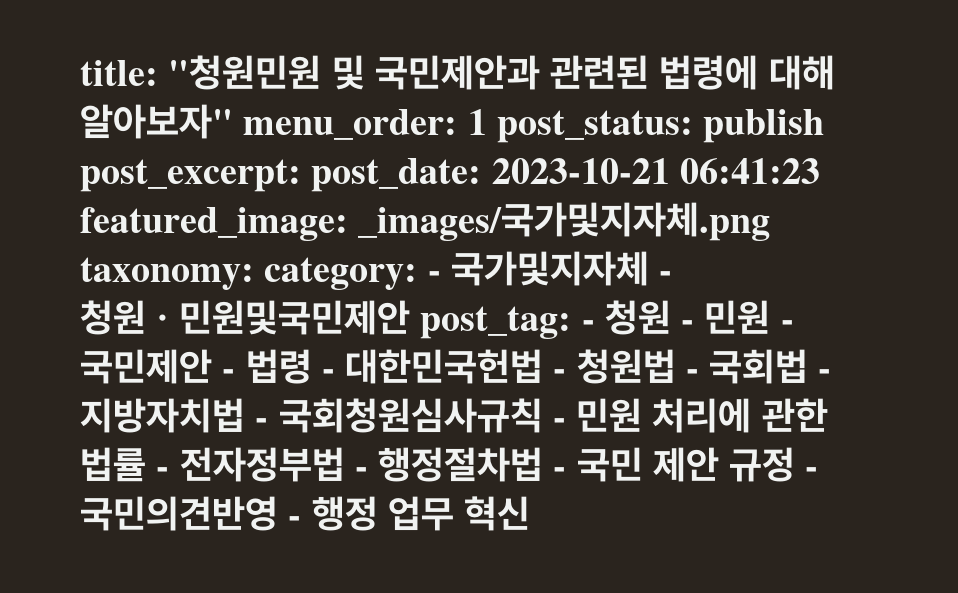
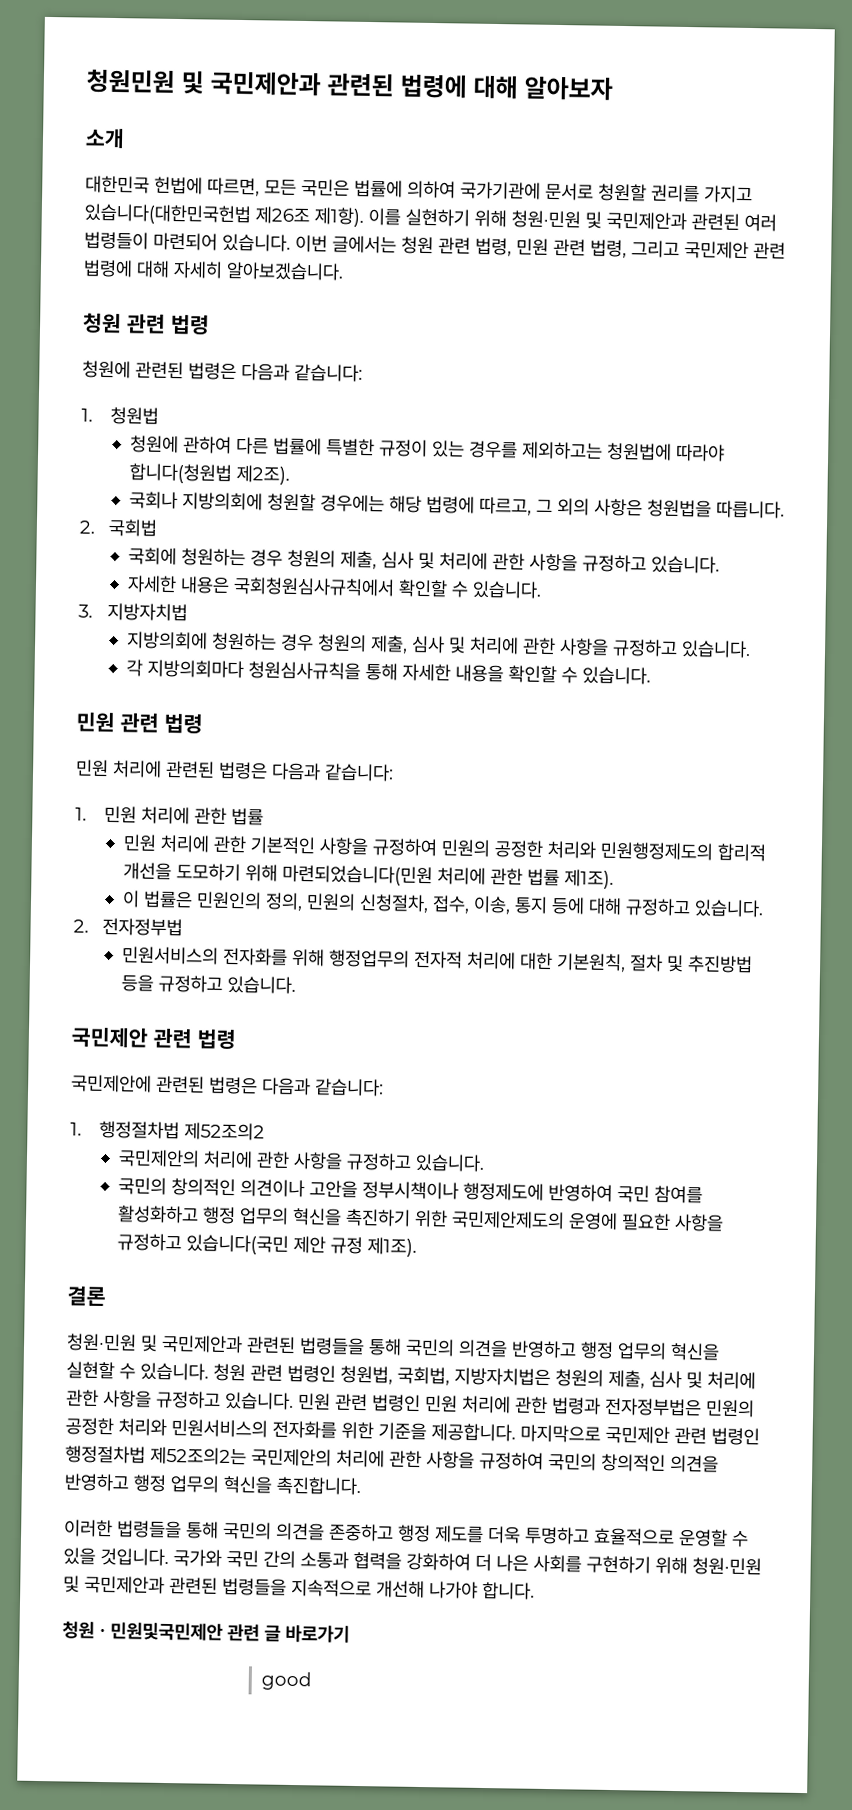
- title: "청원민원 및 국민제안과 관련된 법령에 대해 알아보자" menu_order: 1 post_status: publish post_excerpt: post_date: 2023-10-21 06:41:23 featured_image: _images/국가및지자체.png taxonomy: category: - 국가및지자체 - 청원ㆍ민원및국민제안 post_tag: - 청원 - 민원 - 국민제안 - 법령 - 대한민국헌법 - 청원법 - 국회법 - 지방자치법 - 국회청원심사규칙 - 민원 처리에 관한 법률 - 전자정부법 - 행정절차법 - 국민 제안 규정 - 국민의견반영 - 행정 업무 혁신
+ 청원민원 및 국민제안과 관련된 법령에 대해 알아보자
+ 소개
+ 대한민국 헌법에 따르면, 모든 국민은 법률에 의하여 국가기관에 문서로 청원할 권리를 가지고 있습니다(대한민국헌법 제26조 제1항). 이를 실현하기 위해 청원·민원 및 국민제안과 관련된 여러 법령들이 마련되어 있습니다. 이번 글에서는 청원 관련 법령, 민원 관련 법령, 그리고 국민제안 관련 법령에 대해 자세히 알아보겠습니다.
+ 청원 관련 법령
+ 청원에 관련된 법령은 다음과 같습니다:
+ 1. 청원법
+ 청원에 관하여 다른 법률에 특별한 규정이 있는 경우를 제외하고는 청원법에 따라야 합니다(청원법 제2조).
+ 국회나 지방의회에 청원할 경우에는 해당 법령에 따르고, 그 외의 사항은 청원법을 따릅니다.
+ 2. 국회법
+ 국회에 청원하는 경우 청원의 제출, 심사 및 처리에 관한 사항을 규정하고 있습니다.
+ 자세한 내용은 국회청원심사규칙에서 확인할 수 있습니다.
+ 3. 지방자치법
+ 지방의회에 청원하는 경우 청원의 제출, 심사 및 처리에 관한 사항을 규정하고 있습니다.
+ 각 지방의회마다 청원심사규칙을 통해 자세한 내용을 확인할 수 있습니다.
+ 민원 관련 법령
+ 민원 처리에 관련된 법령은 다음과 같습니다:
+ 1. 민원 처리에 관한 법률
+ 민원 처리에 관한 기본적인 사항을 규정하여 민원의 공정한 처리와 민원행정제도의 합리적 개선을 도모하기 위해 마련되었습니다(민원 처리에 관한 법률 제1조).
+ 이 법률은 민원인의 정의, 민원의 신청절차, 접수, 이송, 통지 등에 대해 규정하고 있습니다.
+ 2. 전자정부법
+ 민원서비스의 전자화를 위해 행정업무의 전자적 처리에 대한 기본원칙, 절차 및 추진방법 등을 규정하고 있습니다.
+ 국민제안 관련 법령
+ 국민제안에 관련된 법령은 다음과 같습니다:
+ 1. 행정절차법 제52조의2
+ 국민제안의 처리에 관한 사항을 규정하고 있습니다.
+ 국민의 창의적인 의견이나 고안을 정부시책이나 행정제도에 반영하여 국민 참여를 활성화하고 행정 업무의 혁신을 촉진하기 위한 국민제안제도의 운영에 필요한 사항을 규정하고 있습니다(국민 제안 규정 제1조).
+ 결론
+ 청원·민원 및 국민제안과 관련된 법령들을 통해 국민의 의견을 반영하고 행정 업무의 혁신을 실현할 수 있습니다. 청원 관련 법령인 청원법, 국회법, 지방자치법은 청원의 제출, 심사 및 처리에 관한 사항을 규정하고 있습니다. 민원 관련 법령인 민원 처리에 관한 법령과 전자정부법은 민원의 공정한 처리와 민원서비스의 전자화를 위한 기준을 제공합니다. 마지막으로 국민제안 관련 법령인 행정절차법 제52조의2는 국민제안의 처리에 관한 사항을 규정하여 국민의 창의적인 의견을 반영하고 행정 업무의 혁신을 촉진합니다.
+ 이러한 법령들을 통해 국민의 의견을 존중하고 행정 제도를 더욱 투명하고 효율적으로 운영할 수 있을 것입니다. 국가와 국민 간의 소통과 협력을 강화하여 더 나은 사회를 구현하기 위해 청원·민원 및 국민제안과 관련된 법령들을 지속적으로 개선해 나가야 합니다.
+ 청원ㆍ민원및국민제안 관련 글 바로가기
+ good

